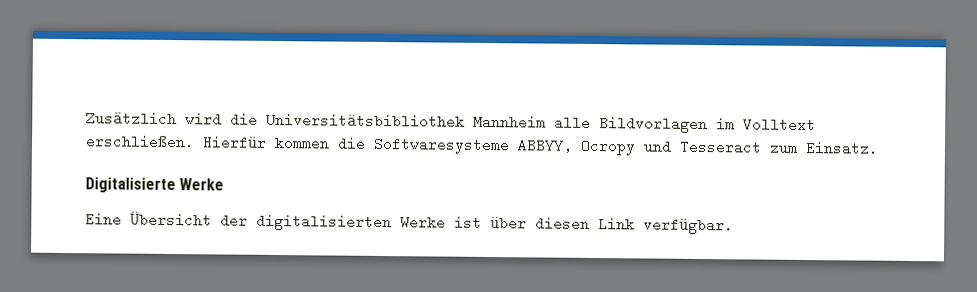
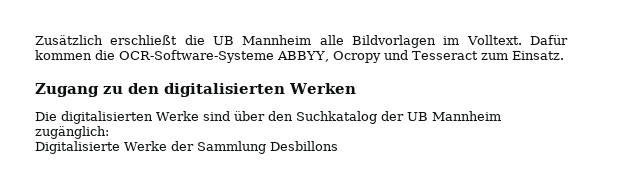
- Zusätzlich wird die Universitätsbibliothek Mannheim alle Bildvorlagen im Volltext erschließen. Hierfür kommen die Softwaresysteme ABBYY, Ocropy und Tesseract zum Einsatz.
+ Zusätzlich erschließt die UB Mannheim alle Bildvorlagen im Volltext. Dafür kommen die OCR-Software-Systeme ABBYY, Ocropy und Tesseract zum Einsatz.
- Digitalisierte Werke
- Eine Übersicht der digitalisierten Werke ist über diesen Link verfügbar.
+ Zugang zu den digitalisierten Werken
+ Die digitalisierten Werke sind über den Suchkatalog der UB Mannheim zugänglich:
+ Digitalisierte Werke der Sammlung Desbillons

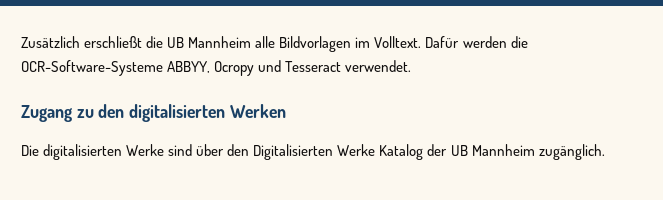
- Dafür kommen die OCR-Software-Systeme ABBYY, Ocropy und Tesseract zum Einsatz.
+ Dafür werden die OCR-Software-Systeme ABBYY, Ocropy und Tesseract verwendet.
- Die digitalisierten Werke sind über den Suchkatalog der UB Mannheim zugänglich:
- Digitalisierte Werke der Sammlung Desbillons
+ Die digitalisierten Werke sind über den Digitalisierten Werke Katalog der UB Mannheim zugänglich.

